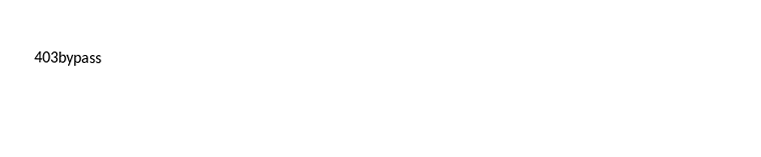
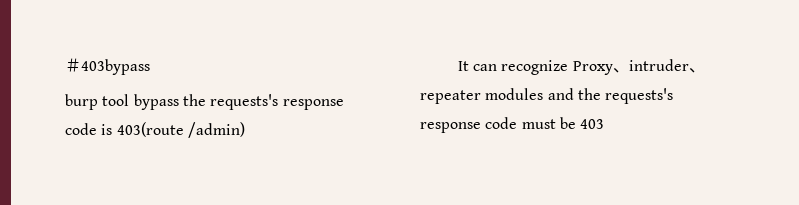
- 403bypass
+ ＃403bypass
+ burp tool bypass the requests's response code is 403(route /admin)
+ It can recognize Proxy、intruder、repeater modules and the requests's response code must be 403

